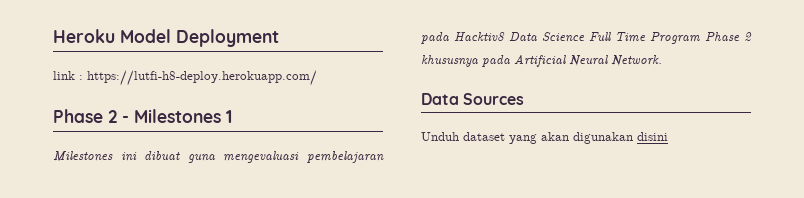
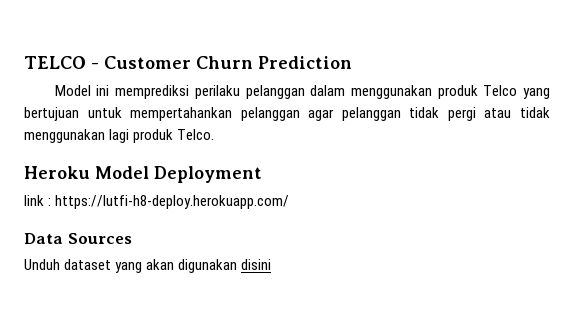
+ TELCO - Customer Churn Prediction
+ Model ini memprediksi perilaku pelanggan dalam menggunakan produk Telco yang bertujuan untuk mempertahankan pelanggan agar pelanggan tidak pergi atau tidak menggunakan lagi produk Telco.
- Phase 2 - Milestones 1
- Milestones ini dibuat guna mengevaluasi pembelajaran pada Hacktiv8 Data Science Full Time Program Phase 2 khususnya pada Artificial Neural Network.

